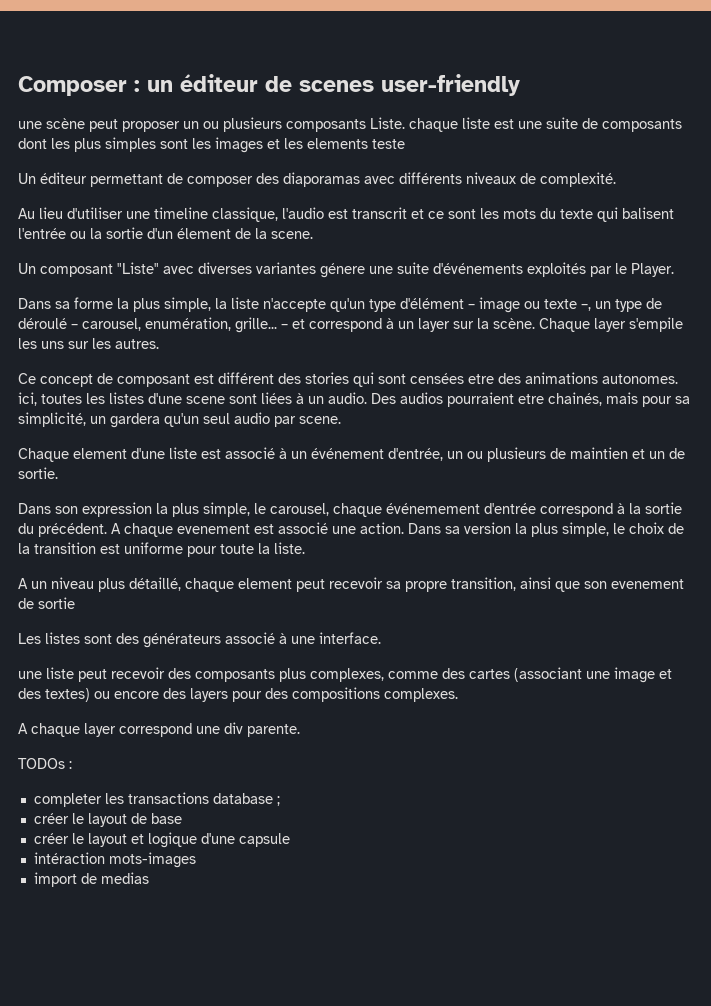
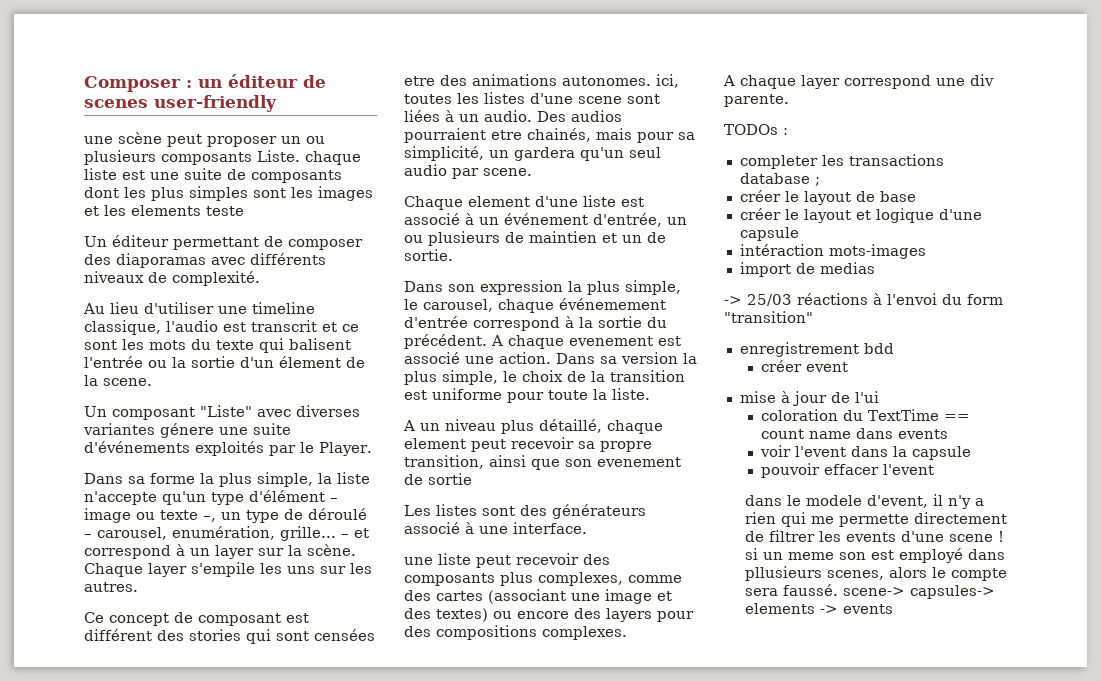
+ -> 25/03 réactions à l'envoi du form "transition"
+ enregistrement bdd
+ créer event
+ mise à jour de l'ui
+ coloration du TextTime == count name dans events
+ voir l'event dans la capsule
+ pouvoir effacer l'event
+ dans le modele d'event, il n'y a rien qui me permette directement de filtrer les events d'une scene ! si un meme son est employé dans pllusieurs scenes, alors le compte sera faussé. scene-> capsules-> elements -> events

